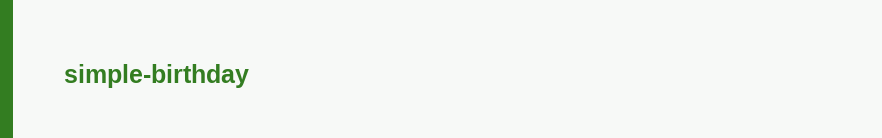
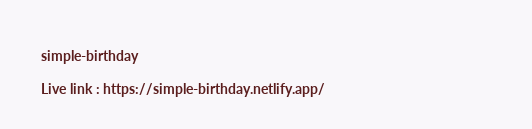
+ Live link : https://simple-birthday.netlify.app/

